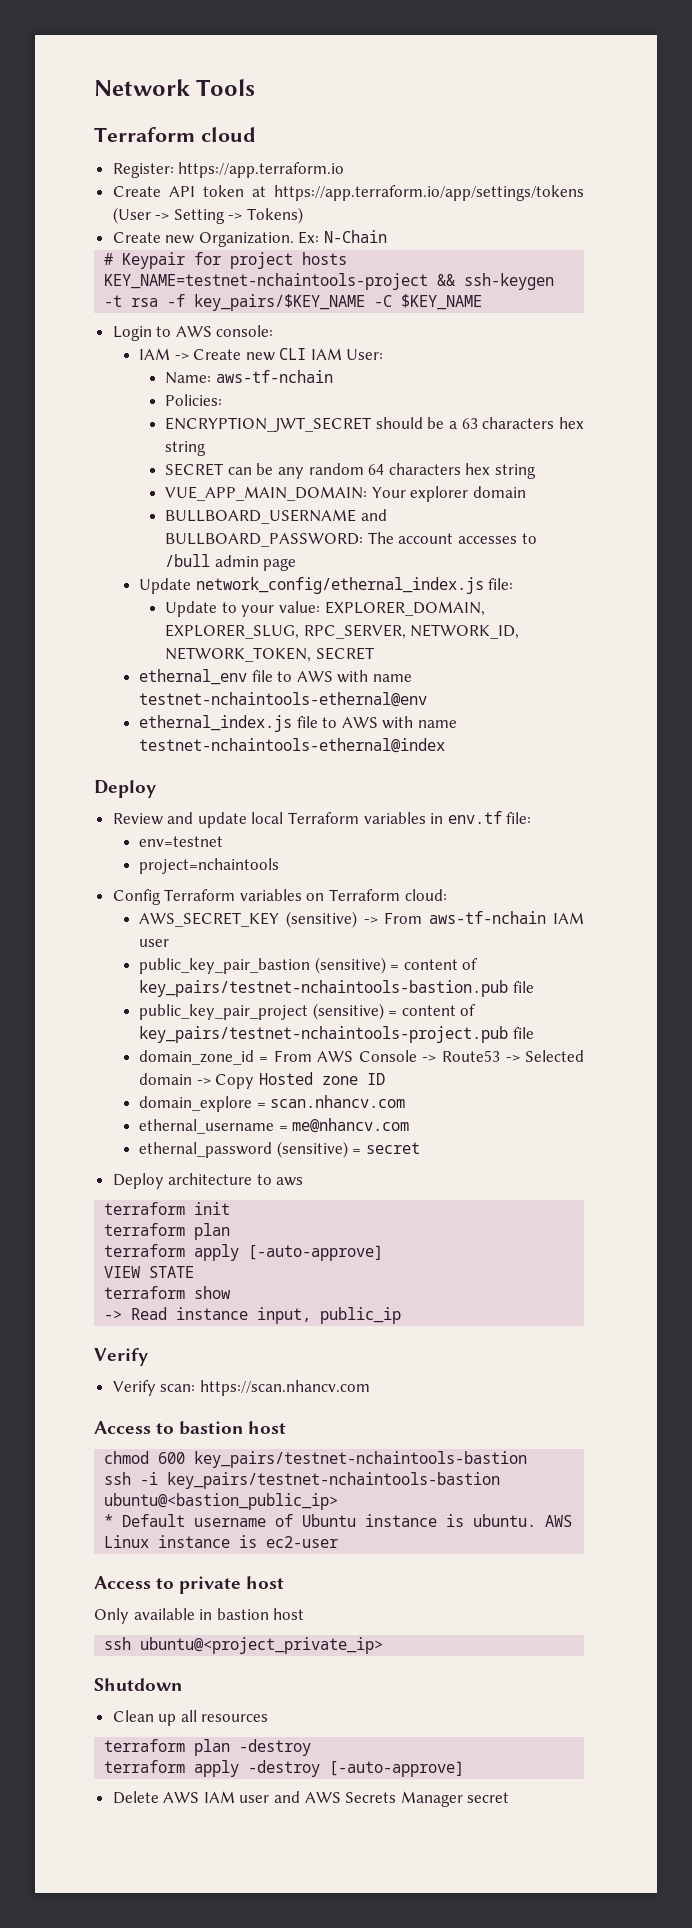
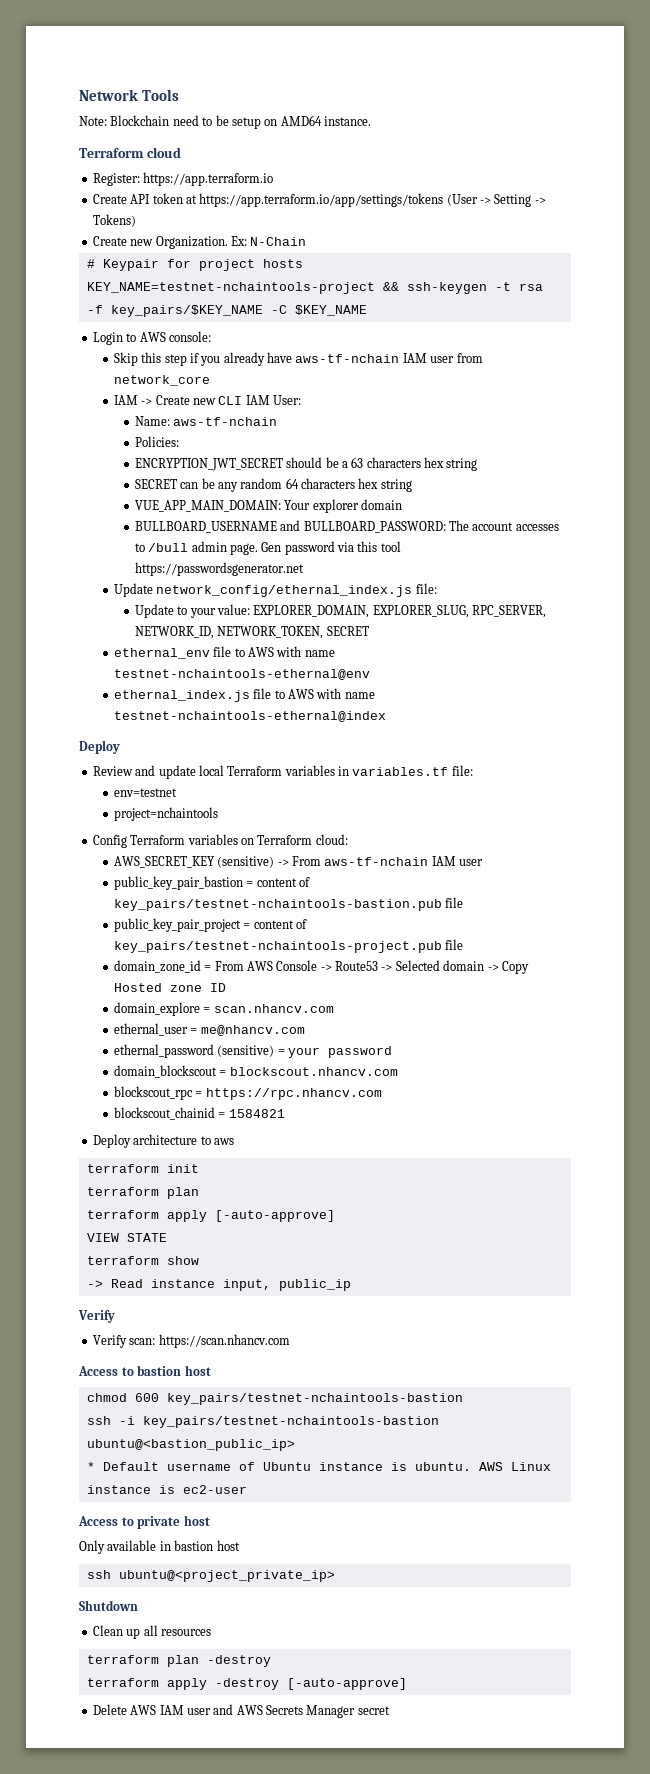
+ Note: Blockchain need to be setup on AMD64 instance.
+ Skip this step if you already have aws-tf-nchain IAM user from network_core
- BULLBOARD_USERNAME and BULLBOARD_PASSWORD: The account accesses to /bull admin page
+ BULLBOARD_USERNAME and BULLBOARD_PASSWORD: The account accesses to /bull admin page. Gen password via this tool https://passwordsgenerator.net
- Review and update local Terraform variables in env.tf file:
+ Review and update local Terraform variables in variables.tf file:
- public_key_pair_bastion (sensitive) = content of key_pairs/testnet-nchaintools-bastion.pub file
+ public_key_pair_bastion = content of key_pairs/testnet-nchaintools-bastion.pub file
- public_key_pair_project (sensitive) = content of key_pairs/testnet-nchaintools-project.pub file
+ public_key_pair_project = content of key_pairs/testnet-nchaintools-project.pub file
- ethernal_username = me@nhancv.com
+ ethernal_user = me@nhancv.com
- ethernal_password (sensitive) = secret
+ ethernal_password (sensitive) = your password
+ domain_blockscout = blockscout.nhancv.com
+ blockscout_rpc = https://rpc.nhancv.com
+ blockscout_chainid = 1584821

